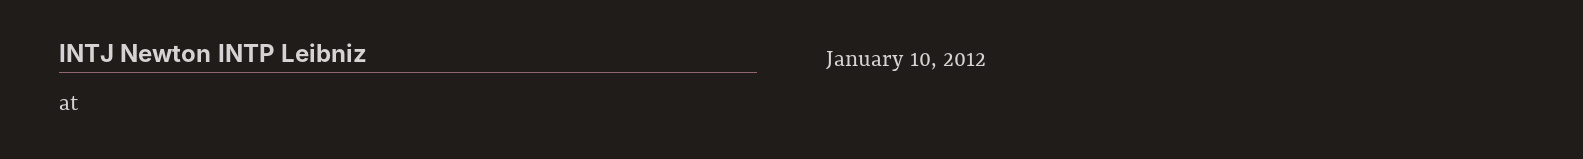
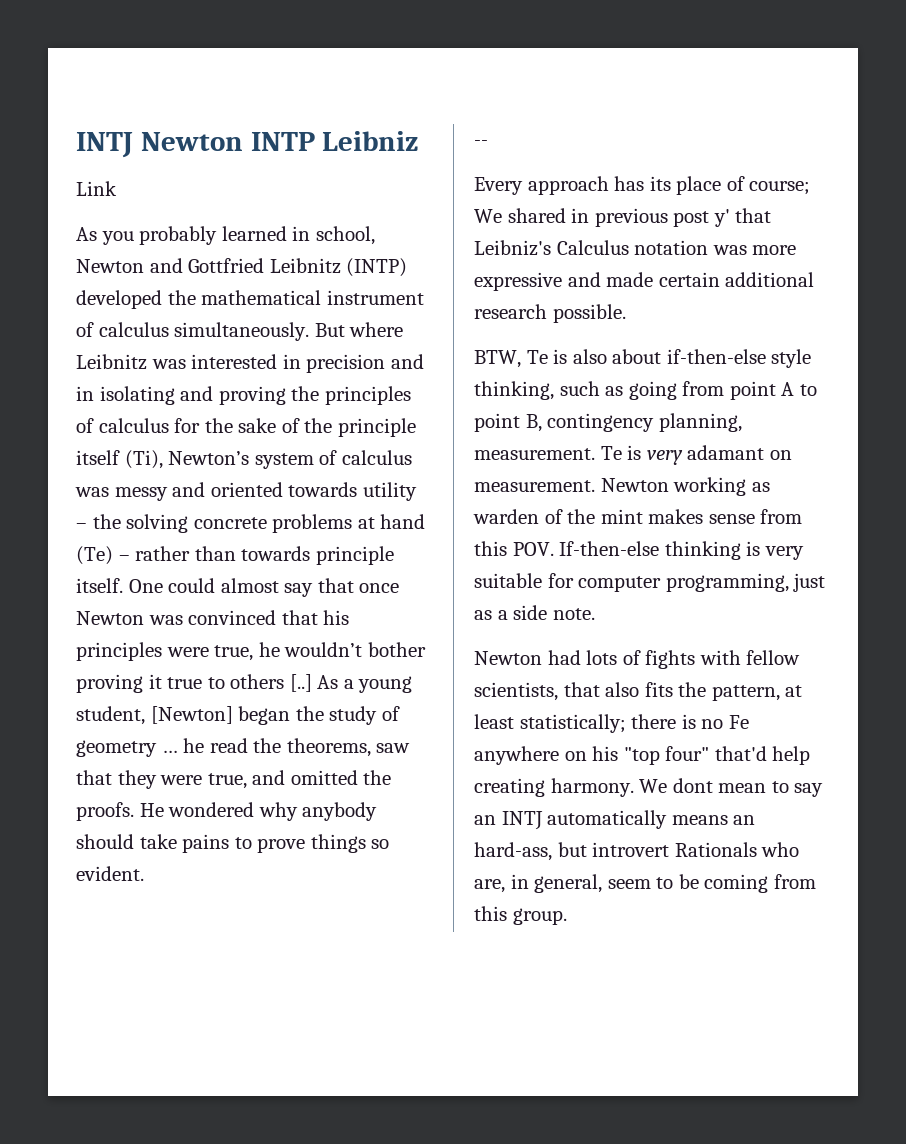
- at
- January 10, 2012
+ Link
+ As you probably learned in school, Newton and Gottfried Leibnitz (INTP) developed the mathematical instrument of calculus simultaneously. But where Leibnitz was interested in precision and in isolating and proving the principles of calculus for the sake of the principle itself (Ti), Newton’s system of calculus was messy and oriented towards utility – the solving concrete problems at hand (Te) – rather than towards principle itself. One could almost say that once Newton was convinced that his principles were true, he wouldn’t bother proving it true to others [..] As a young student, [Newton] began the study of geometry … he read the theorems, saw that they were true, and omitted the proofs. He wondered why anybody should take pains to prove things so evident.
+ --
+ Every approach has its place of course; We shared in previous post y' that Leibniz's Calculus notation was more expressive and made certain additional research possible.
+ BTW, Te is also about if-then-else style thinking, such as going from point A to point B, contingency planning, measurement. Te is very adamant on measurement. Newton working as warden of the mint makes sense from this POV. If-then-else thinking is very suitable for computer programming, just as a side note.
+ Newton had lots of fights with fellow scientists, that also fits the pattern, at least statistically; there is no Fe anywhere on his "top four" that'd help creating harmony. We dont mean to say an INTJ automatically means an hard-ass, but introvert Rationals who are, in general, seem to be coming from this group.

